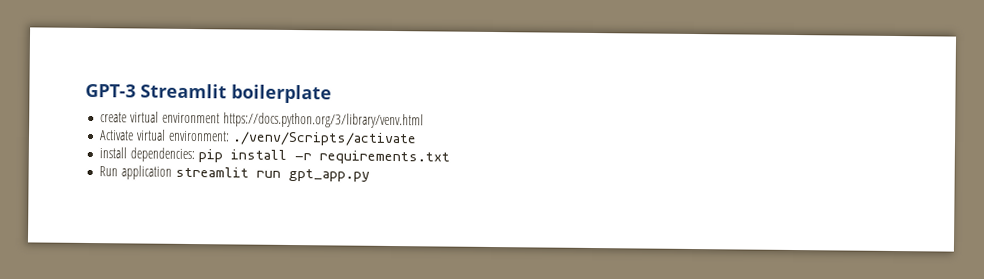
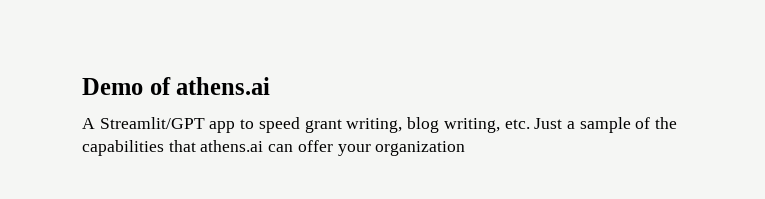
- GPT-3 Streamlit boilerplate
- create virtual environment https://docs.python.org/3/library/venv.html
- Activate virtual environment: ./venv/Scripts/activate
- install dependencies: pip install -r requirements.txt
- Run application streamlit run gpt_app.py
+ Demo of athens.ai
+ A Streamlit/GPT app to speed grant writing, blog writing, etc. Just a sample of the capabilities that athens.ai can offer your organization

